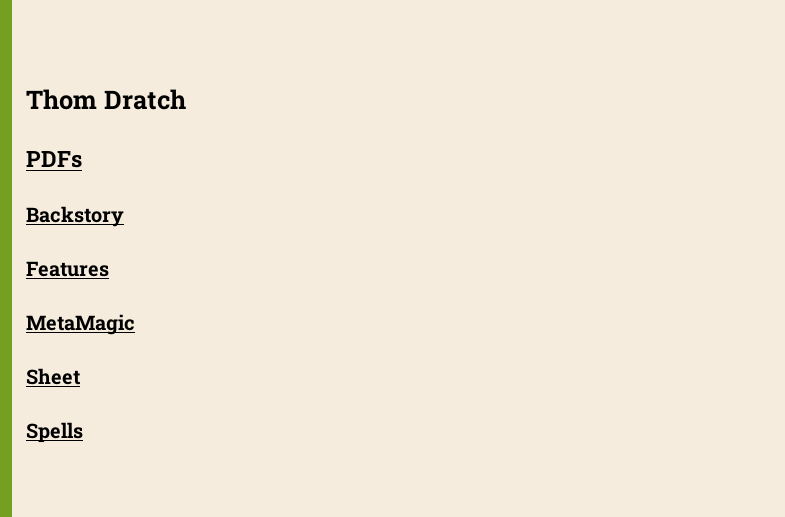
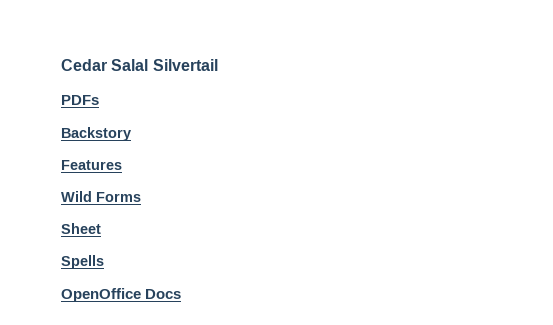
- Thom Dratch
+ Cedar Salal Silvertail
- MetaMagic
+ Wild Forms
+ OpenOffice Docs

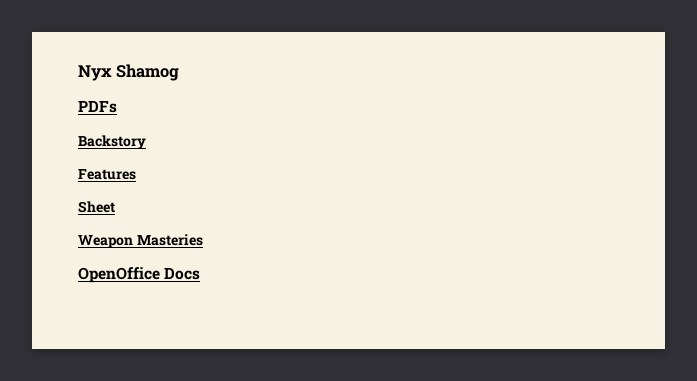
- Cedar Salal Silvertail
+ Nyx Shamog
- Wild Forms
- Spells
+ Weapon Masteries

